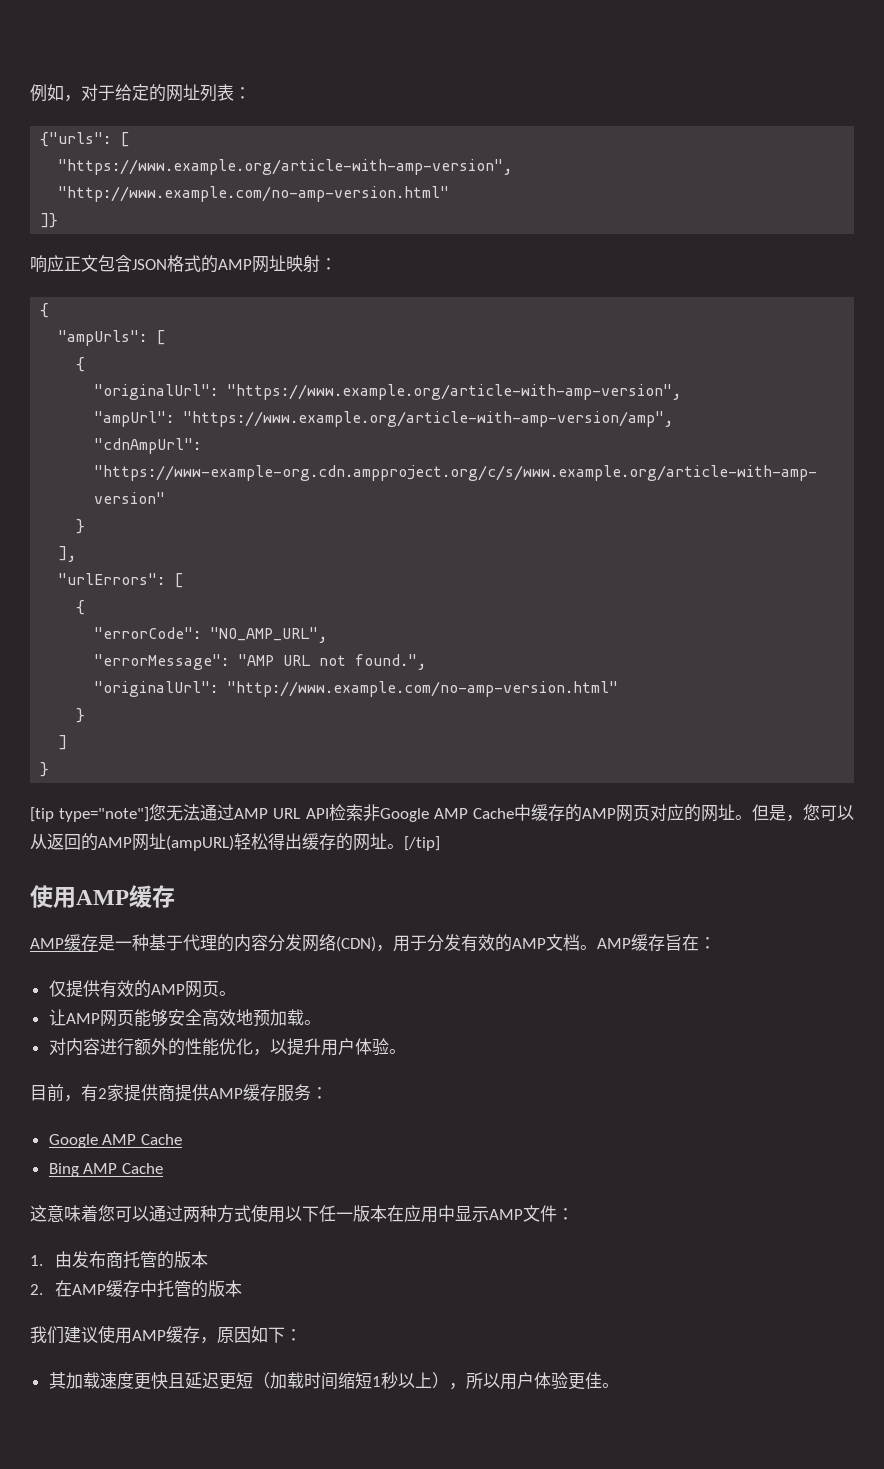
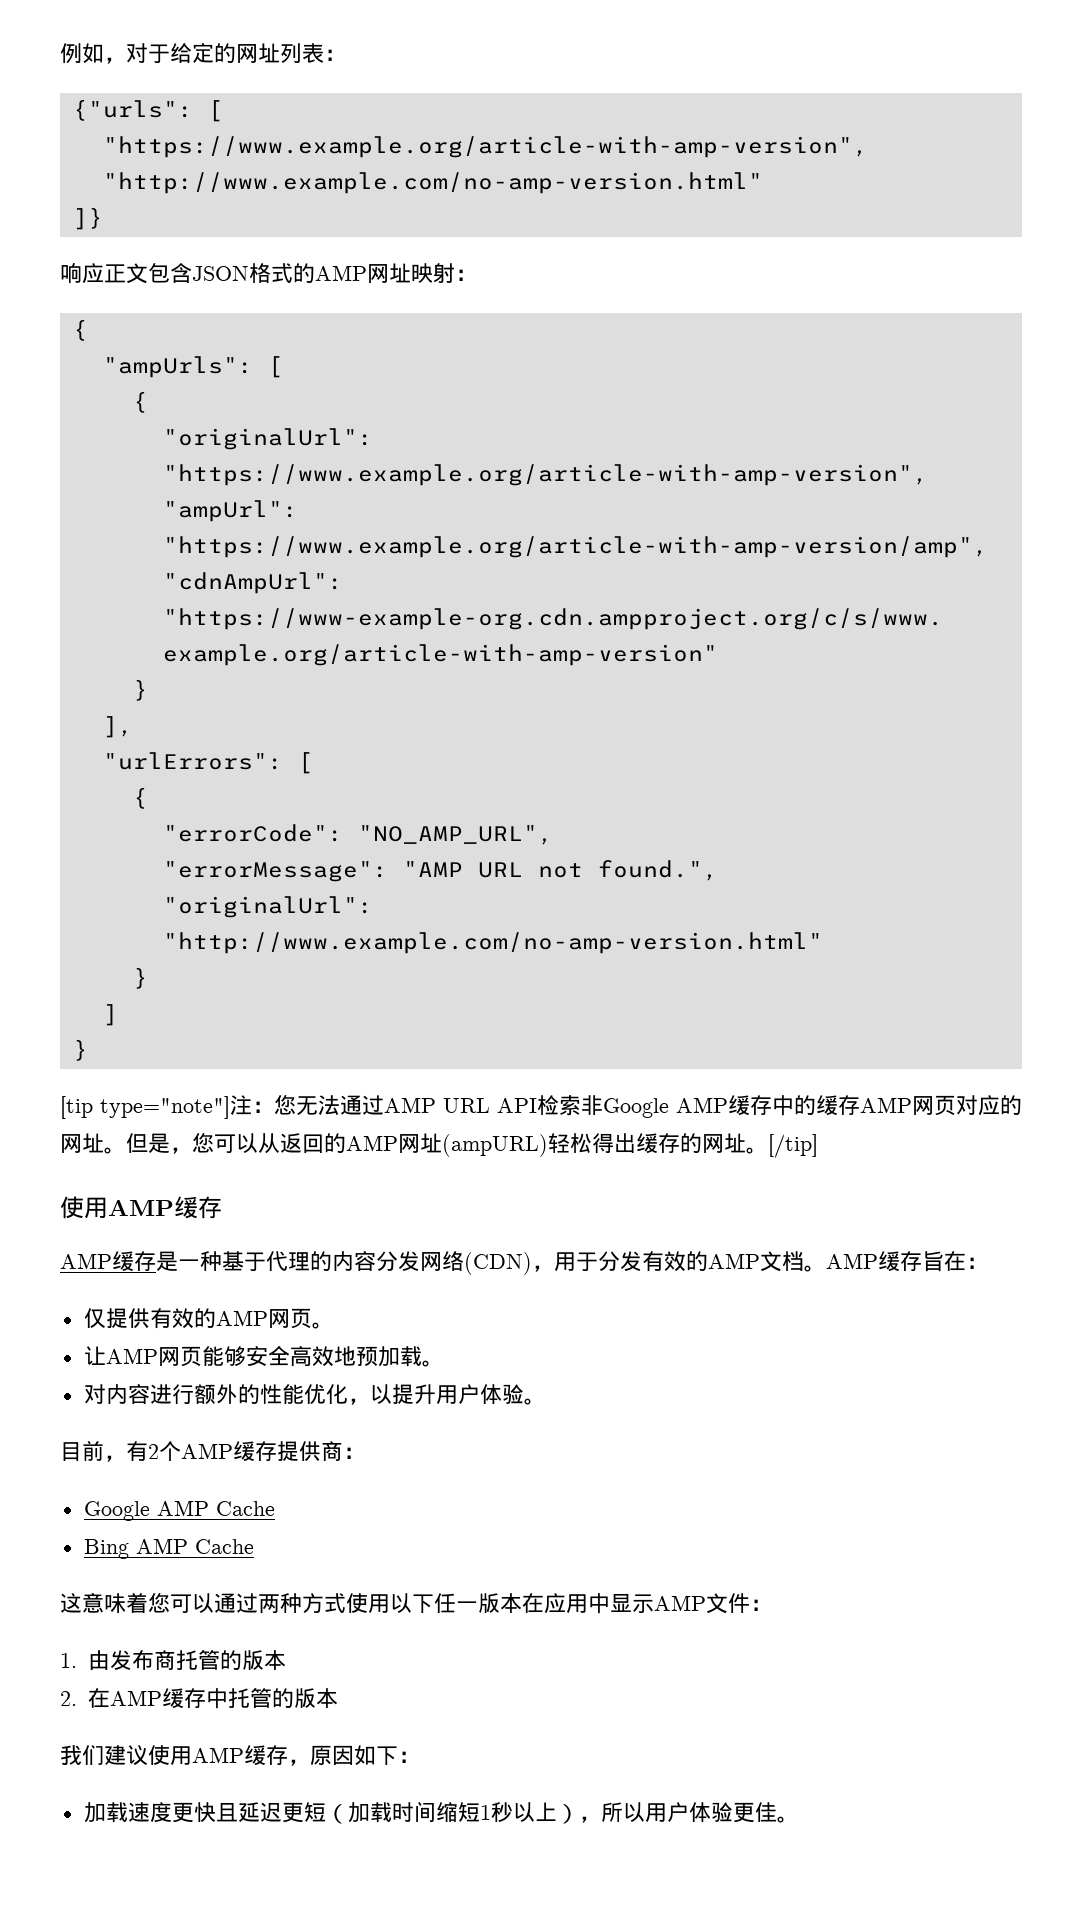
- [tip type="note"]您无法通过AMP URL API检索非Google AMP Cache中缓存的AMP网页对应的网址。
+ [tip type="note"]注：您无法通过AMP URL API检索非Google AMP缓存中的缓存AMP网页对应的网址。
- 目前，有2家提供商提供AMP缓存服务：
+ 目前，有2个AMP缓存提供商：
- 其加载速度更快且延迟更短（加载时间缩短1秒以上），所以用户体验更佳。
+ 加载速度更快且延迟更短（加载时间缩短1秒以上），所以用户体验更佳。

